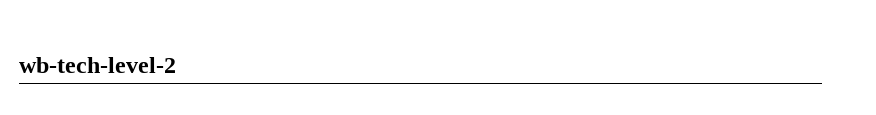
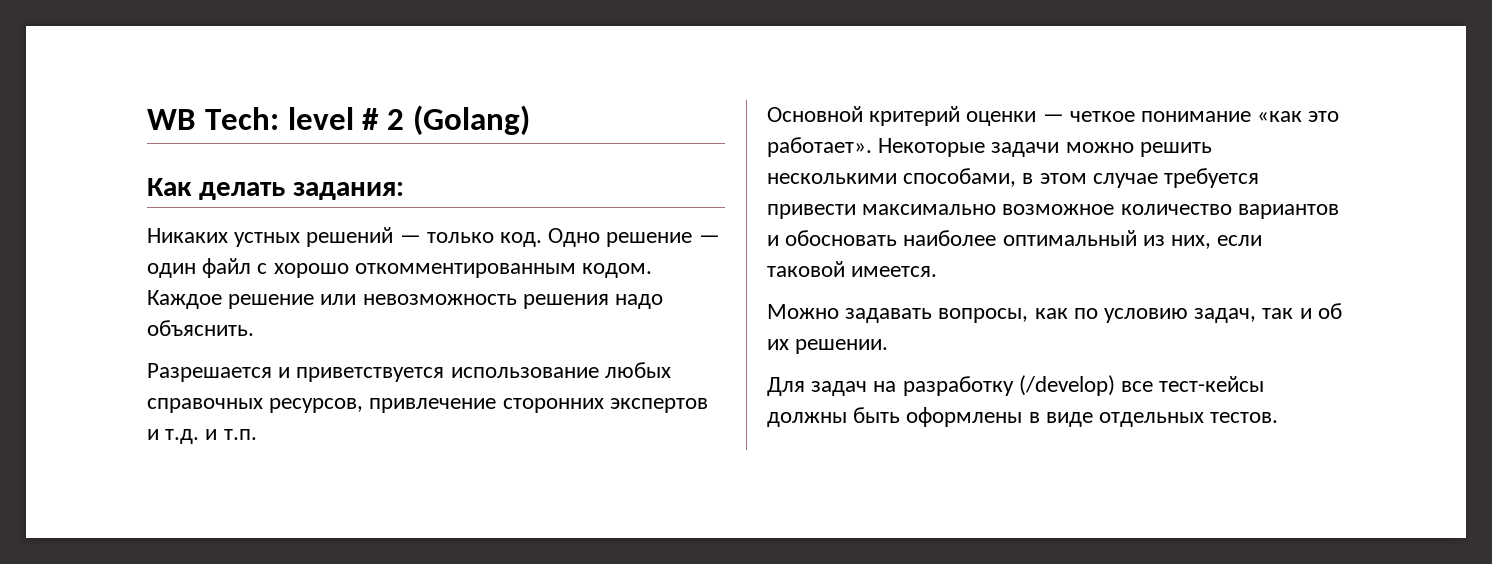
- wb-tech-level-2
+ WB Tech: level # 2 (Golang)
+ Как делать задания:
+ Никаких устных решений — только код. Одно решение — один файл с хорошо откомментированным кодом. Каждое решение или невозможность решения надо объяснить.
+ Разрешается и приветствуется использование любых справочных ресурсов, привлечение сторонних экспертов и т.д. и т.п.
+ Основной критерий оценки — четкое понимание «как это работает». Некоторые задачи можно решить несколькими способами, в этом случае требуется привести максимально возможное количество вариантов и обосновать наиболее оптимальный из них, если таковой имеется.
+ Можно задавать вопросы, как по условию задач, так и об их решении.
+ Для задач на разработку (/develop) все тест-кейсы должны быть оформлены в виде отдельных тестов.

